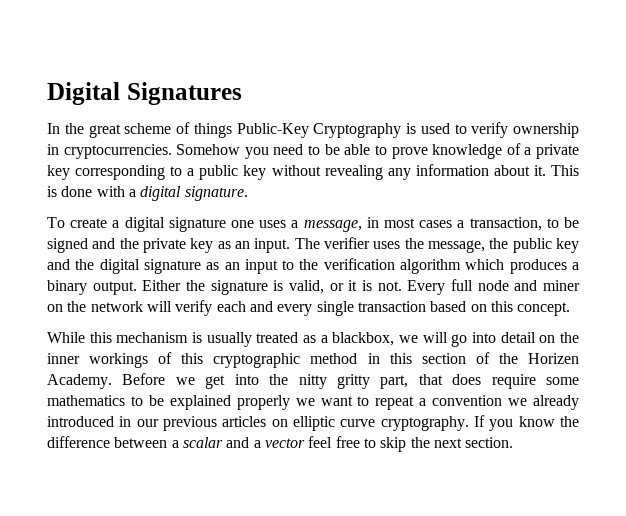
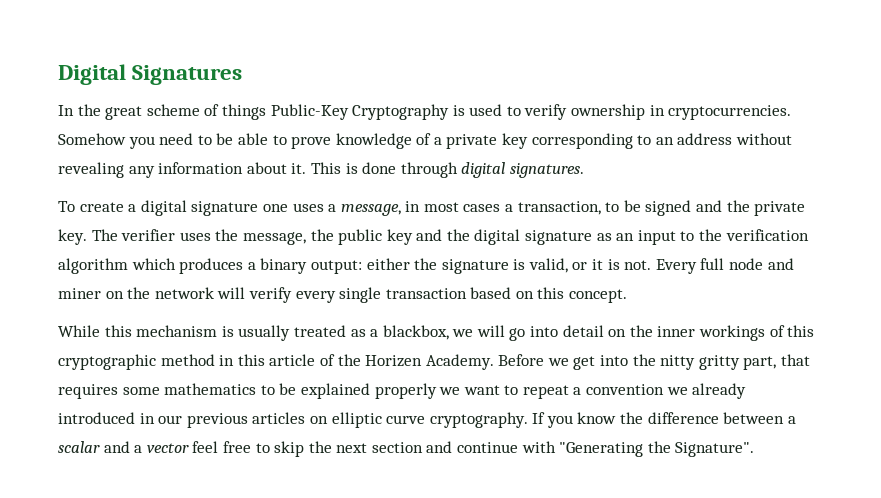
- Somehow you need to be able to prove knowledge of a private key corresponding to a public key without revealing any information about it.
+ Somehow you need to be able to prove knowledge of a private key corresponding to an address without revealing any information about it.
- This is done with a digital signature.
+ This is done through digital signatures.
- To create a digital signature one uses a message, in most cases a transaction, to be signed and the private key as an input.
+ To create a digital signature one uses a message, in most cases a transaction, to be signed and the private key.
- The verifier uses the message, the public key and the digital signature as an input to the verification algorithm which produces a binary output. Either the signature is valid, or it is not.
+ The verifier uses the message, the public key and the digital signature as an input to the verification algorithm which produces a binary output: either the signature is valid, or it is not.
- Every full node and miner on the network will verify each and every single transaction based on this concept.
+ Every full node and miner on the network will verify every single transaction based on this concept.
- While this mechanism is usually treated as a blackbox, we will go into detail on the inner workings of this cryptographic method in this section of the Horizen Academy.
+ While this mechanism is usually treated as a blackbox, we will go into detail on the inner workings of this cryptographic method in this article of the Horizen Academy.
- Before we get into the nitty gritty part, that does require some mathematics to be explained properly we want to repeat a convention we already introduced in our previous articles on elliptic curve cryptography.
+ Before we get into the nitty gritty part, that requires some mathematics to be explained properly we want to repeat a convention we already introduced in our previous articles on elliptic curve cryptography.
- If you know the difference between a scalar and a vector feel free to skip the next section.
+ If you know the difference between a scalar and a vector feel free to skip the next section and continue with "Generating the Signature".

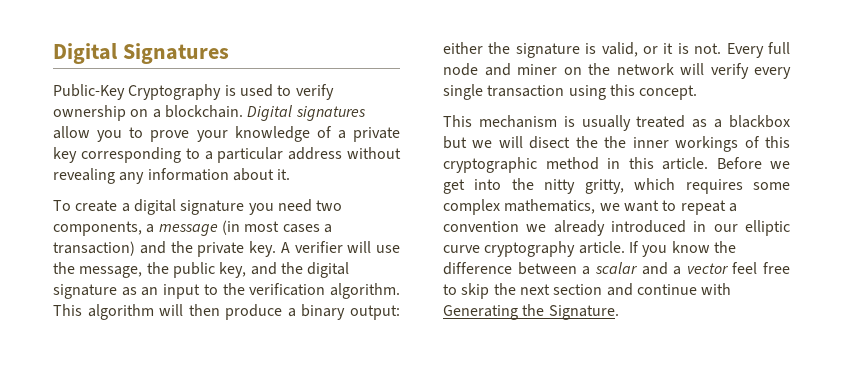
- In the great scheme of things Public-Key Cryptography is used to verify ownership in cryptocurrencies. Somehow you need to be able to prove knowledge of a private key corresponding to an address without revealing any information about it. This is done through digital signatures.
+ Public-Key Cryptography is used to verify ownership on a blockchain. Digital signatures allow you to prove your knowledge of a private key corresponding to a particular address without revealing any information about it.
- To create a digital signature one uses a message, in most cases a transaction, to be signed and the private key. The verifier uses the message, the public key and the digital signature as an input to the verification algorithm which produces a binary output: either the signature is valid, or it is not.
+ To create a digital signature you need two components, a message (in most cases a transaction) and the private key. A verifier will use the message, the public key, and the digital signature as an input to the verification algorithm. This algorithm will then produce a binary output: either the signature is valid, or it is not.
- Every full node and miner on the network will verify every single transaction based on this concept.
+ Every full node and miner on the network will verify every single transaction using this concept.
- While this mechanism is usually treated as a blackbox, we will go into detail on the inner workings of this cryptographic method in this article of the Horizen Academy.
+ This mechanism is usually treated as a blackbox but we will disect the the inner workings of this cryptographic method in this article.
- Before we get into the nitty gritty part, that requires some mathematics to be explained properly we want to repeat a convention we already introduced in our previous articles on elliptic curve cryptography.
+ Before we get into the nitty gritty, which requires some complex mathematics, we want to repeat a convention we already introduced in our elliptic curve cryptography article.
- If you know the difference between a scalar and a vector feel free to skip the next section and continue with "Generating the Signature".
+ If you know the difference between a scalar and a vector feel free to skip the next section and continue with Generating the Signature.

